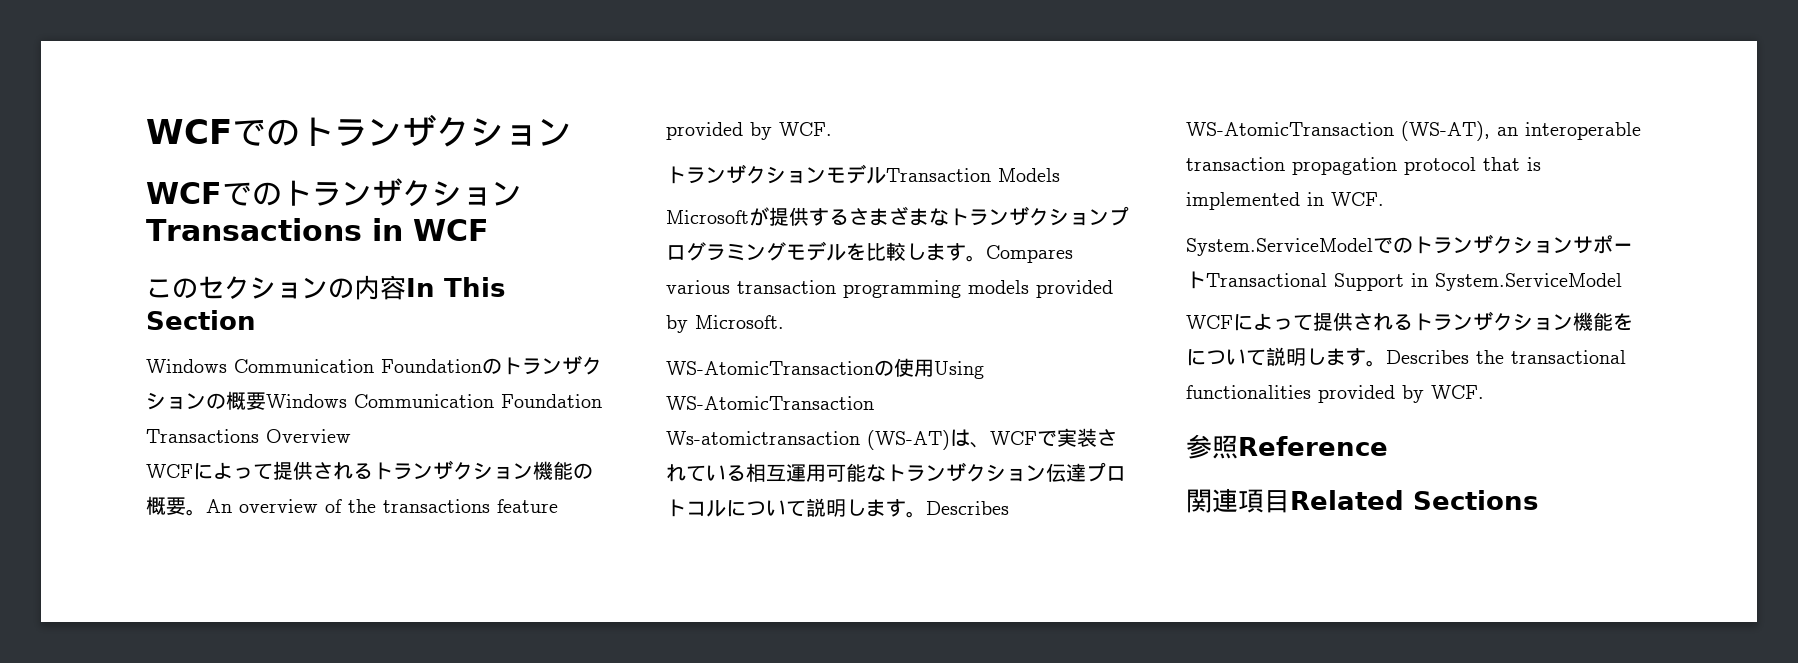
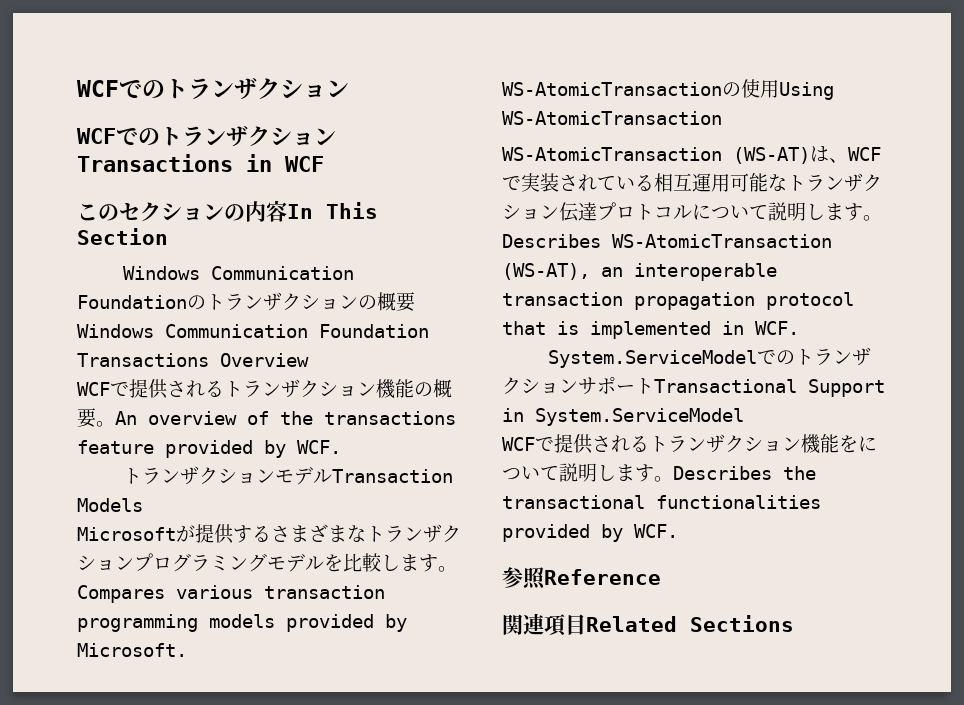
- WCFによって提供されるトランザクション機能の概要。
+ WCFで提供されるトランザクション機能の概要。
- Ws-atomictransaction (WS-AT)は、WCFで実装されている相互運用可能なトランザクション伝達プロトコルについて説明します。
+ WS-AtomicTransaction (WS-AT)は、WCFで実装されている相互運用可能なトランザクション伝達プロトコルについて説明します。
- WCFによって提供されるトランザクション機能をについて説明します。
+ WCFで提供されるトランザクション機能をについて説明します。

